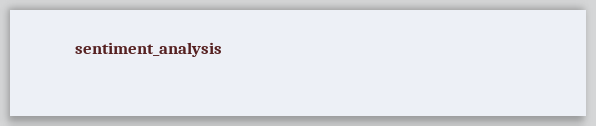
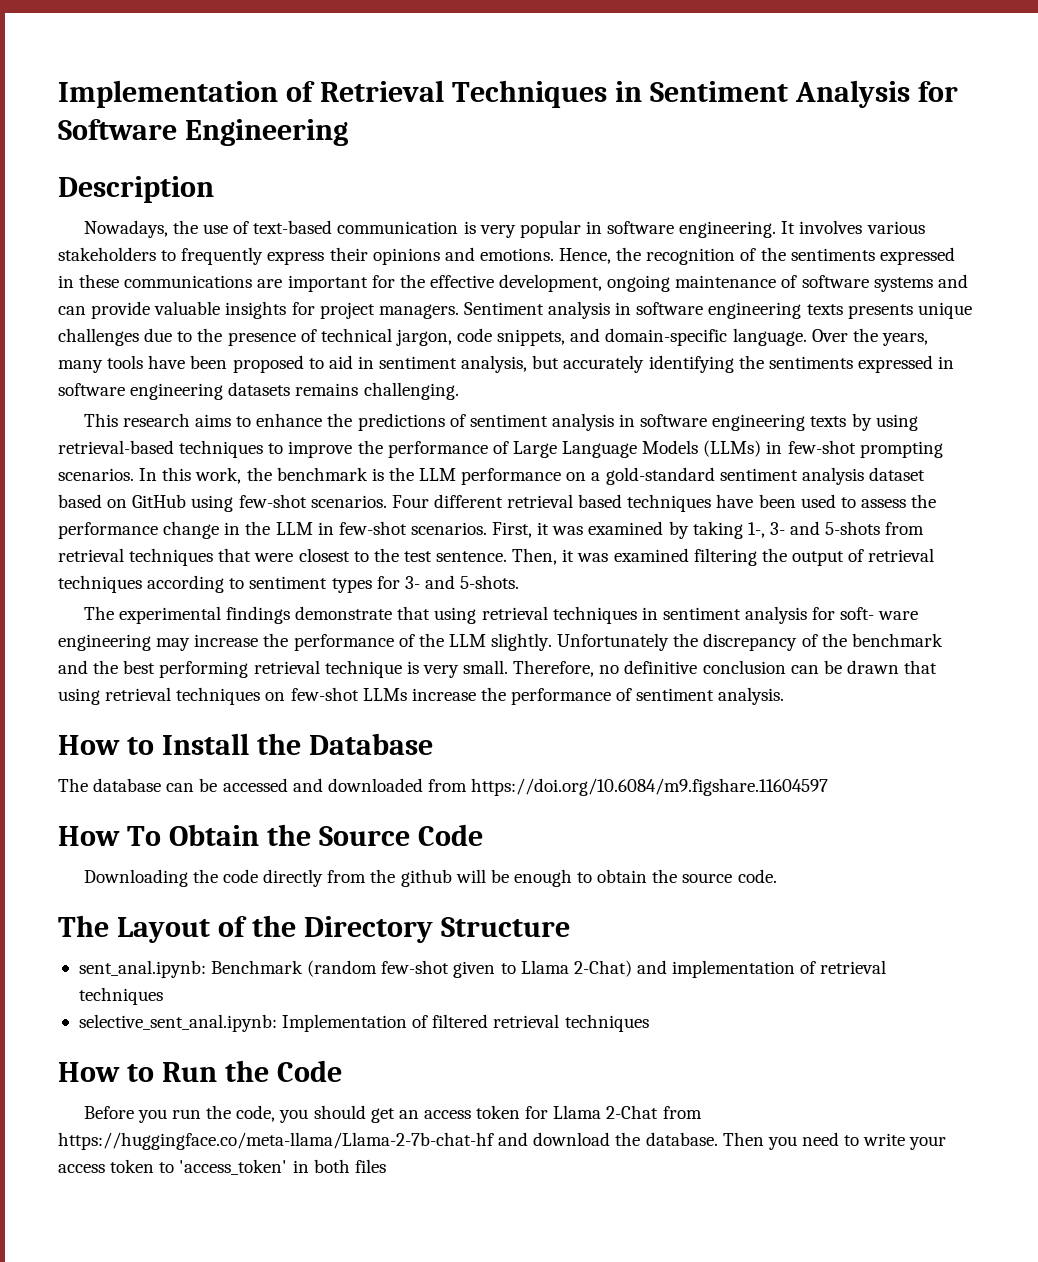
- sentiment_analysis
+ Implementation of Retrieval Techniques in Sentiment Analysis for Software Engineering
+ Description
+ Nowadays, the use of text-based communication is very popular in software engineering. It involves various stakeholders to frequently express their opinions and emotions. Hence, the recognition of the sentiments expressed in these communications are important for the effective development, ongoing maintenance of software systems and can provide valuable insights for project managers. Sentiment analysis in software engineering texts presents unique challenges due to the presence of technical jargon, code snippets, and domain-specific language. Over the years, many tools have been proposed to aid in sentiment analysis, but accurately identifying the sentiments expressed in software engineering datasets remains challenging.
+ This research aims to enhance the predictions of sentiment analysis in software engineering texts by using retrieval-based techniques to improve the performance of Large Language Models (LLMs) in few-shot prompting scenarios. In this work, the benchmark is the LLM performance on a gold-standard sentiment analysis dataset based on GitHub using few-shot scenarios. Four different retrieval based techniques have been used to assess the performance change in the LLM in few-shot scenarios. First, it was examined by taking 1-, 3- and 5-shots from retrieval techniques that were closest to the test sentence. Then, it was examined filtering the output of retrieval techniques according to sentiment types for 3- and 5-shots.
+ The experimental findings demonstrate that using retrieval techniques in sentiment analysis for soft- ware engineering may increase the performance of the LLM slightly. Unfortunately the discrepancy of the benchmark and the best performing retrieval technique is very small. Therefore, no definitive conclusion can be drawn that using retrieval techniques on few-shot LLMs increase the performance of sentiment analysis.
+ How to Install the Database
+ The database can be accessed and downloaded from https://doi.org/10.6084/m9.figshare.11604597
+ How To Obtain the Source Code
+ Downloading the code directly from the github will be enough to obtain the source code.
+ The Layout of the Directory Structure
+ sent_anal.ipynb: Benchmark (random few-shot given to Llama 2-Chat) and implementation of retrieval techniques
+ selective_sent_anal.ipynb: Implementation of filtered retrieval techniques
+ How to Run the Code
+ Before you run the code, you should get an access token for Llama 2-Chat from https://huggingface.co/meta-llama/Llama-2-7b-chat-hf and download the database. Then you need to write your access token to 'access_token' in both files

